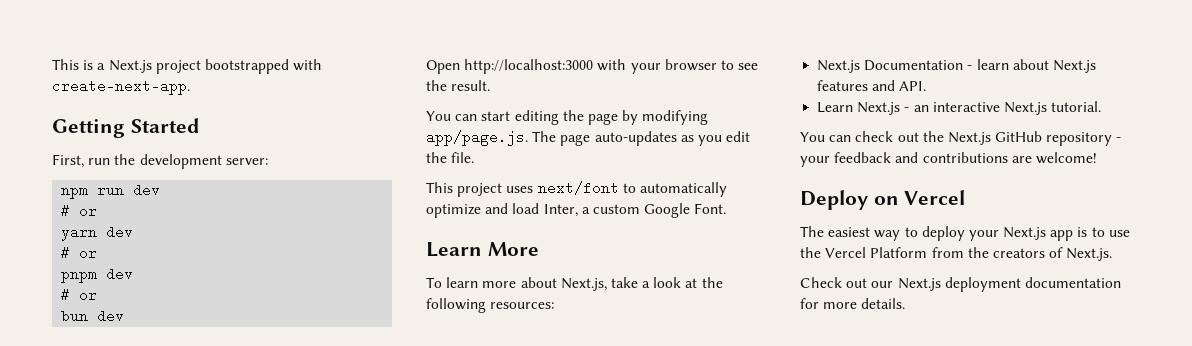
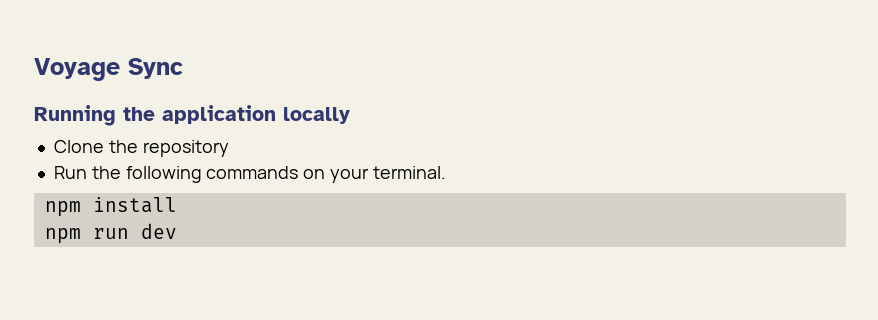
- This is a Next.js project bootstrapped with create-next-app.
- Getting Started
- First, run the development server:
+ Voyage Sync
+ Running the application locally
+ Clone the repository
+ Run the following commands on your terminal.
+ npm install
  npm run dev
- # or
- yarn dev
- # or
- pnpm dev
- # or
- bun dev
- Open http://localhost:3000 with your browser to see the result.
- You can start editing the page by modifying app/page.js. The page auto-updates as you edit the file.
- This project uses next/font to automatically optimize and load Inter, a custom Google Font.
- Learn More
- To learn more about Next.js, take a look at the following resources:
- Next.js Documentation - learn about Next.js features and API.
- Learn Next.js - an interactive Next.js tutorial.
- You can check out the Next.js GitHub repository - your feedback and contributions are welcome!
- Deploy on Vercel
- The easiest way to deploy your Next.js app is to use the Vercel Platform from the creators of Next.js.
- Check out our Next.js deployment documentation for more details.

